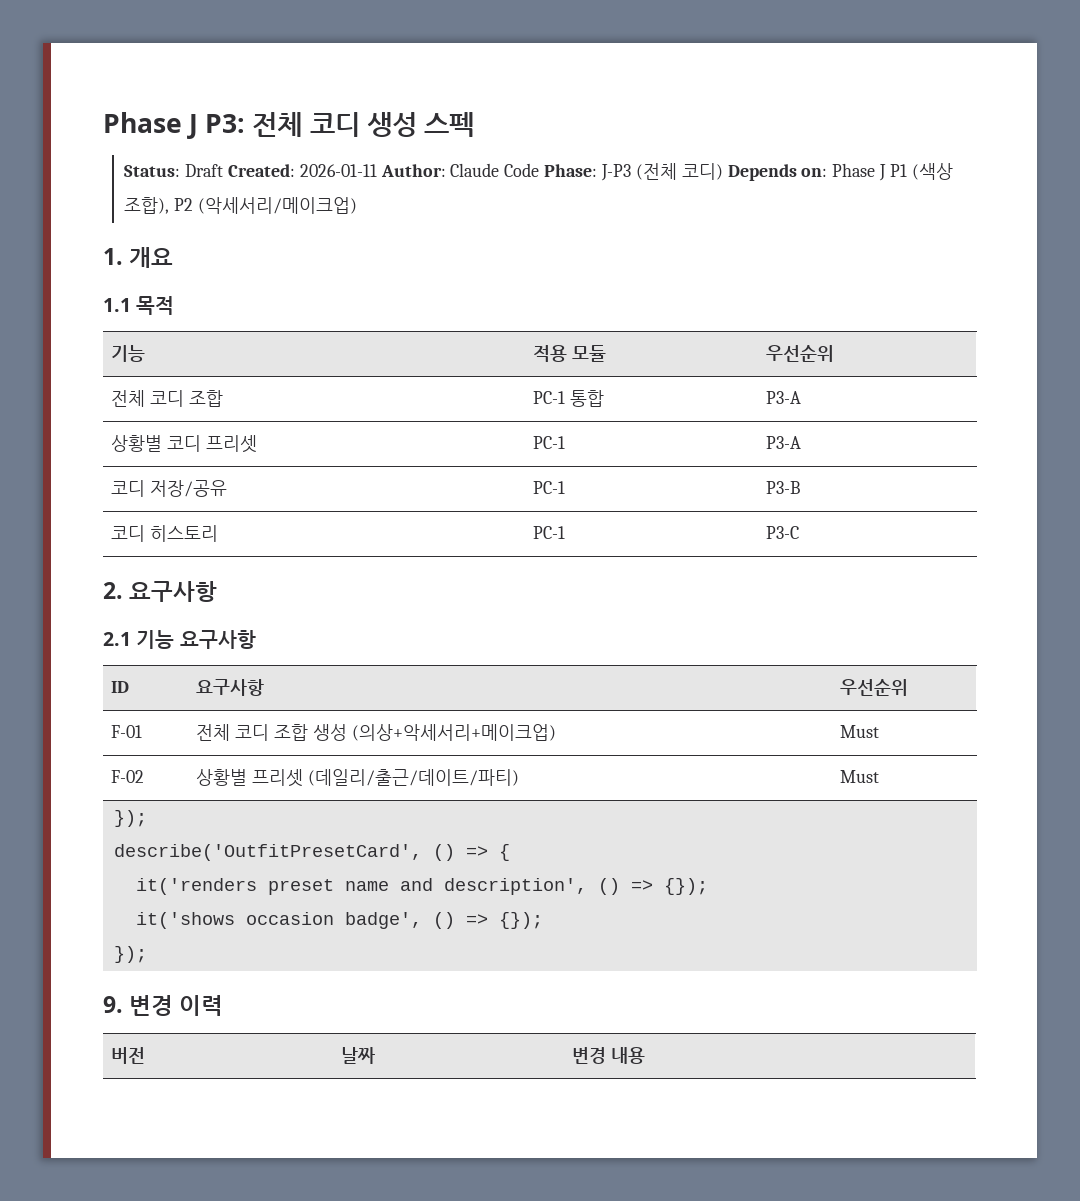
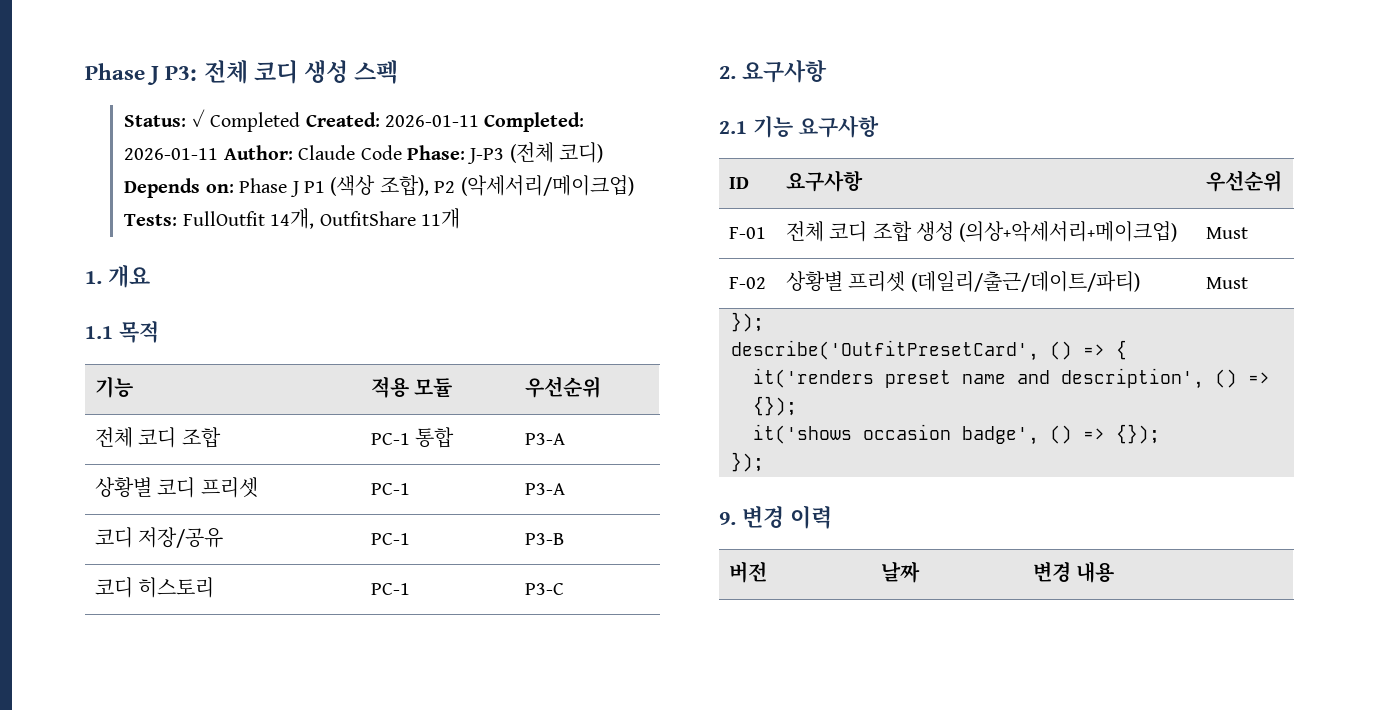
- Status: Draft Created: 2026-01-11 Author: Claude Code Phase: J-P3 (전체 코디) Depends on: Phase J P1 (색상 조합), P2 (악세서리/메이크업)
+ Status: ✓ Completed Created: 2026-01-11 Completed: 2026-01-11 Author: Claude Code Phase: J-P3 (전체 코디) Depends on: Phase J P1 (색상 조합), P2 (악세서리/메이크업) Tests: FullOutfit 14개, OutfitShare 11개

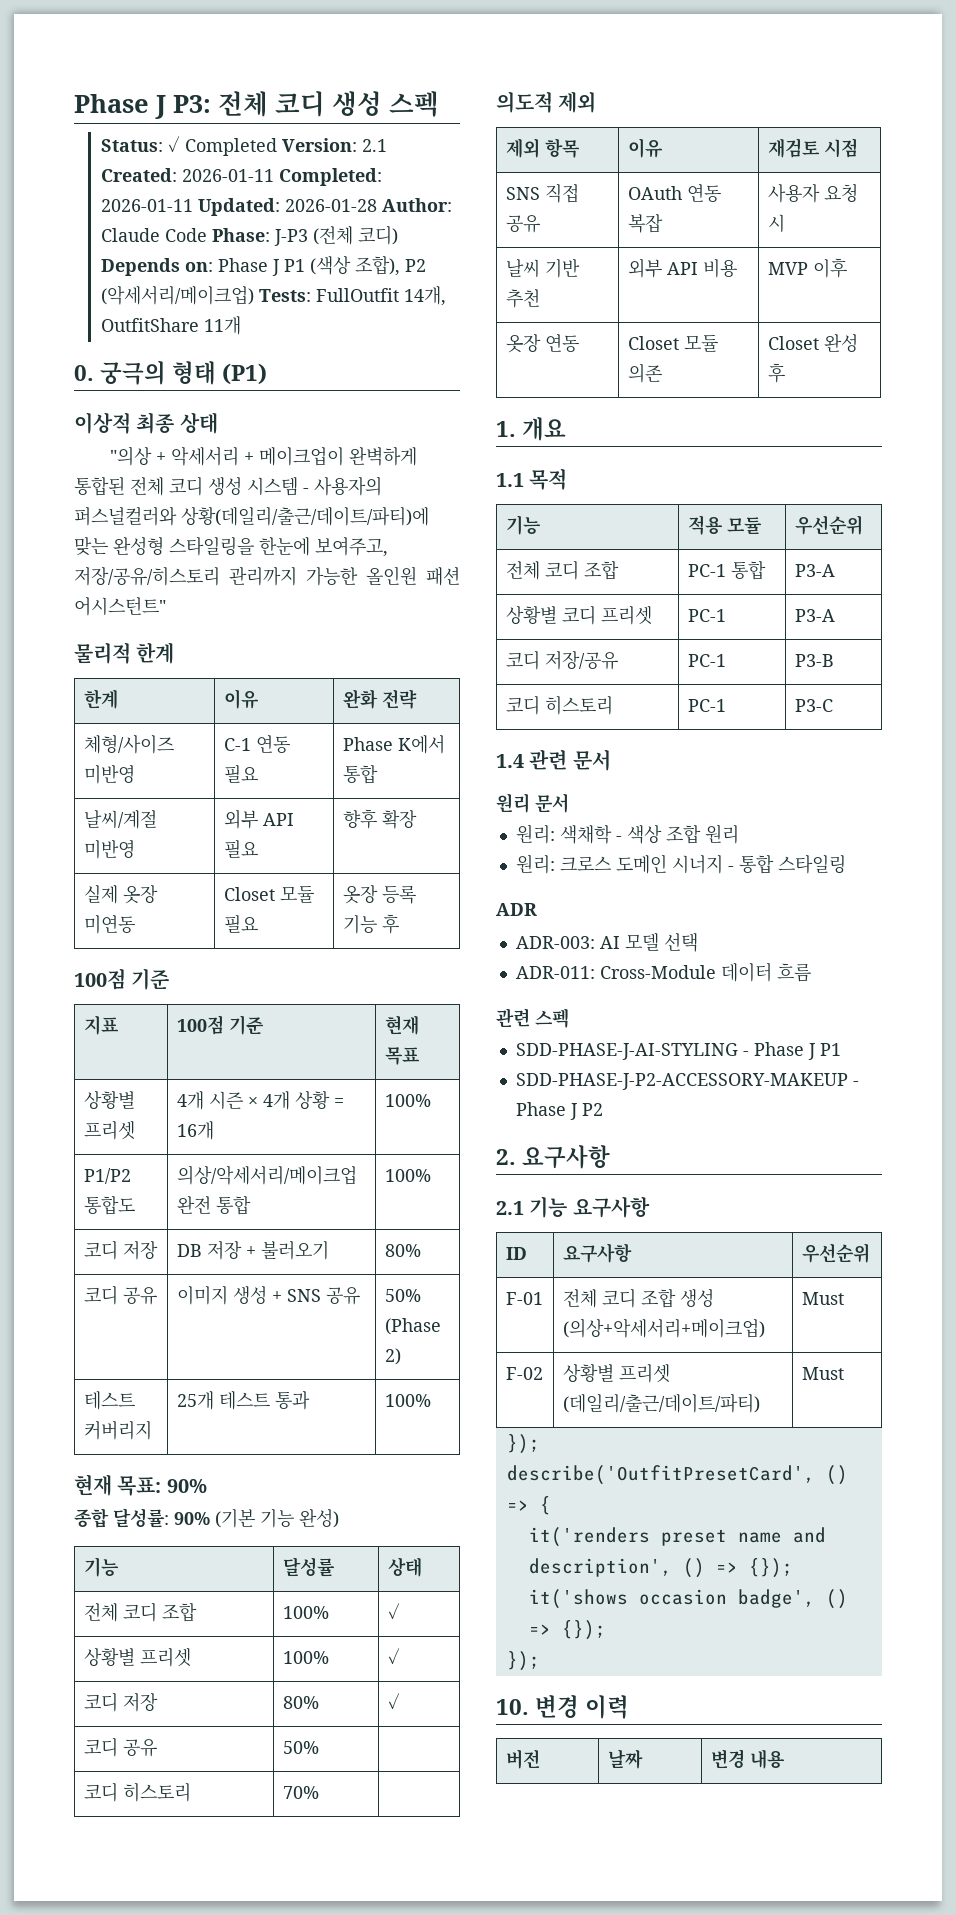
- Status: ✓ Completed Created: 2026-01-11 Completed: 2026-01-11 Author: Claude Code Phase: J-P3 (전체 코디) Depends on: Phase J P1 (색상 조합), P2 (악세서리/메이크업) Tests: FullOutfit 14개, OutfitShare 11개
+ Status: ✓ Completed Version: 2.1 Created: 2026-01-11 Completed: 2026-01-11 Updated: 2026-01-28 Author: Claude Code Phase: J-P3 (전체 코디) Depends on: Phase J P1 (색상 조합), P2 (악세서리/메이크업) Tests: FullOutfit 14개, OutfitShare 11개
+ 0. 궁극의 형태 (P1)
+ 이상적 최종 상태
+ "의상 + 악세서리 + 메이크업이 완벽하게 통합된 전체 코디 생성 시스템 - 사용자의 퍼스널컬러와 상황(데일리/출근/데이트/파티)에 맞는 완성형 스타일링을 한눈에 보여주고, 저장/공유/히스토리 관리까지 가능한 올인원 패션 어시스턴트"
+ 물리적 한계
+ 한계 | 이유 | 완화 전략
+ 체형/사이즈 미반영 | C-1 연동 필요 | Phase K에서 통합
+ 날씨/계절 미반영 | 외부 API 필요 | 향후 확장
+ 실제 옷장 미연동 | Closet 모듈 필요 | 옷장 등록 기능 후
+ 100점 기준
+ 지표 | 100점 기준 | 현재 목표
+ 상황별 프리셋 | 4개 시즌 × 4개 상황 = 16개 | 100%
+ P1/P2 통합도 | 의상/악세서리/메이크업 완전 통합 | 100%
+ 코디 저장 | DB 저장 + 불러오기 | 80%
+ 코디 공유 | 이미지 생성 + SNS 공유 | 50% (Phase 2)
+ 테스트 커버리지 | 25개 테스트 통과 | 100%
+ 현재 목표: 90%
+ 종합 달성률: 90% (기본 기능 완성)
+ 기능 | 달성률 | 상태
+ 전체 코디 조합 | 100% | ✓
+ 상황별 프리셋 | 100% | ✓
+ 코디 저장 | 80% | ✓
+ 코디 공유 | 50% |
+ 코디 히스토리 | 70% |
+ 의도적 제외
+ 제외 항목 | 이유 | 재검토 시점
+ SNS 직접 공유 | OAuth 연동 복잡 | 사용자 요청 시
+ 날씨 기반 추천 | 외부 API 비용 | MVP 이후
+ 옷장 연동 | Closet 모듈 의존 | Closet 완성 후
+ 1.4 관련 문서
+ 원리 문서
+ 원리: 색채학 - 색상 조합 원리
+ 원리: 크로스 도메인 시너지 - 통합 스타일링
+ ADR
+ ADR-003: AI 모델 선택
+ ADR-011: Cross-Module 데이터 흐름
+ 관련 스펙
+ SDD-PHASE-J-AI-STYLING - Phase J P1
+ SDD-PHASE-J-P2-ACCESSORY-MAKEUP - Phase J P2
- 9. 변경 이력
+ 10. 변경 이력

